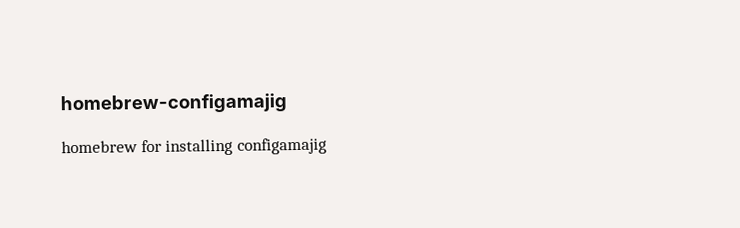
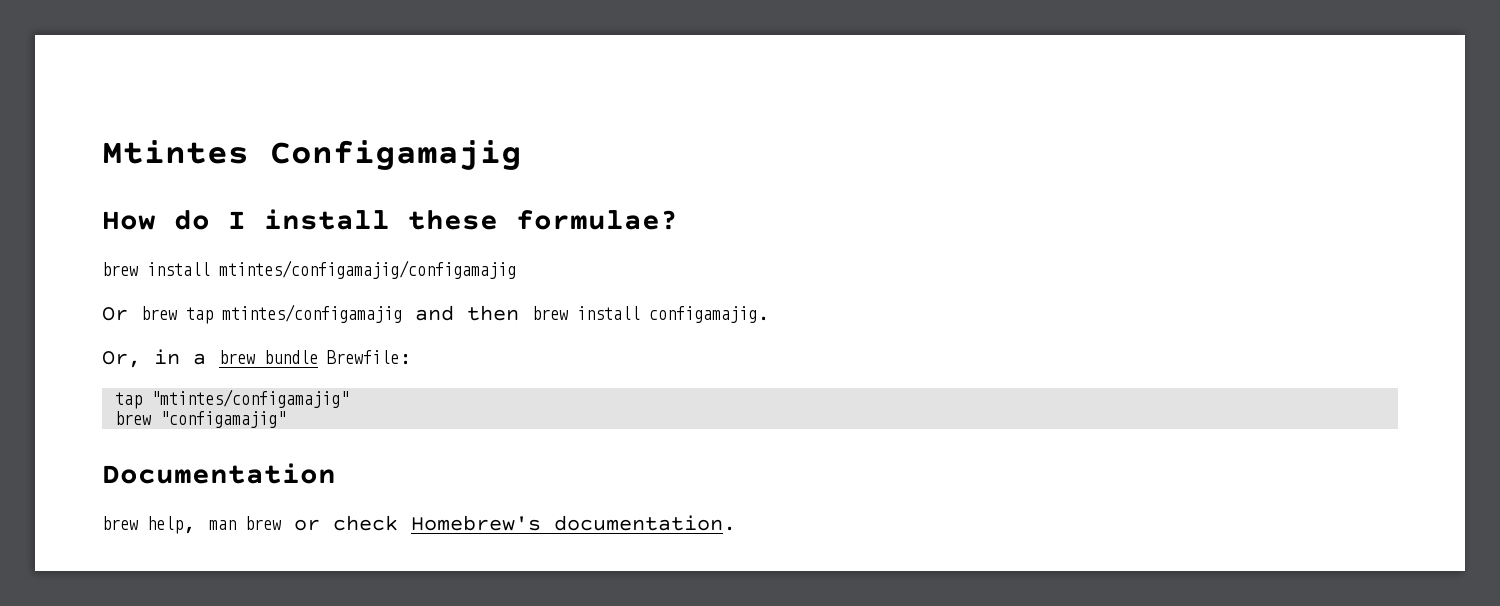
- homebrew-configamajig
- homebrew for installing configamajig
+ Mtintes Configamajig
+ How do I install these formulae?
+ brew install mtintes/configamajig/configamajig
+ Or brew tap mtintes/configamajig and then brew install configamajig.
+ Or, in a brew bundle Brewfile:
+ tap "mtintes/configamajig"
+ brew "configamajig"
+ Documentation
+ brew help, man brew or check Homebrew's documentation.

